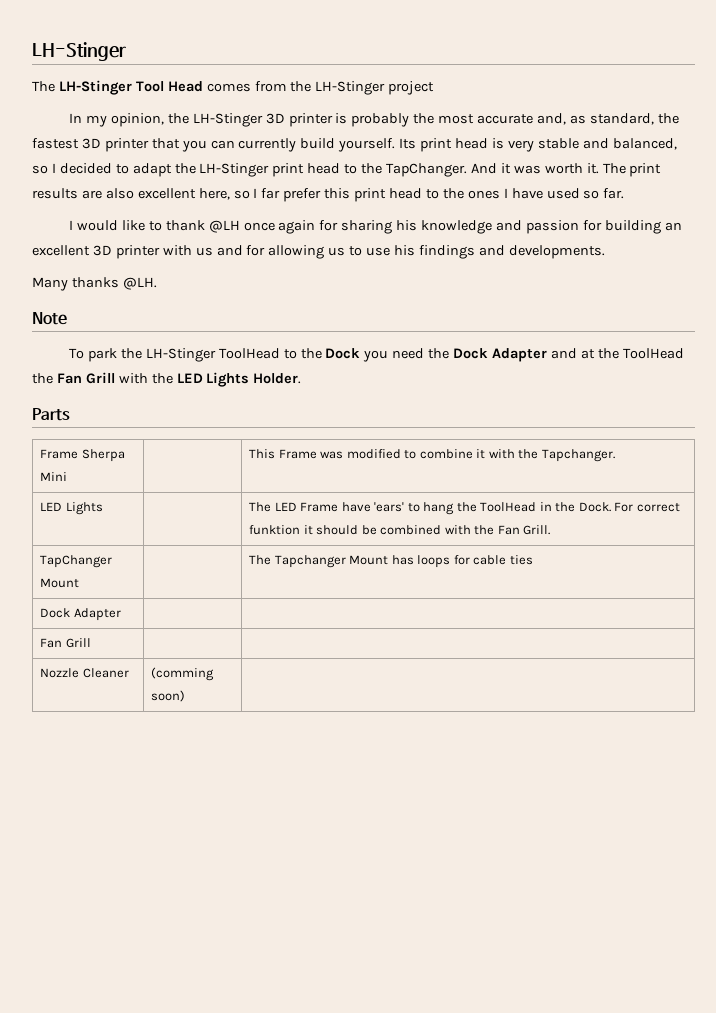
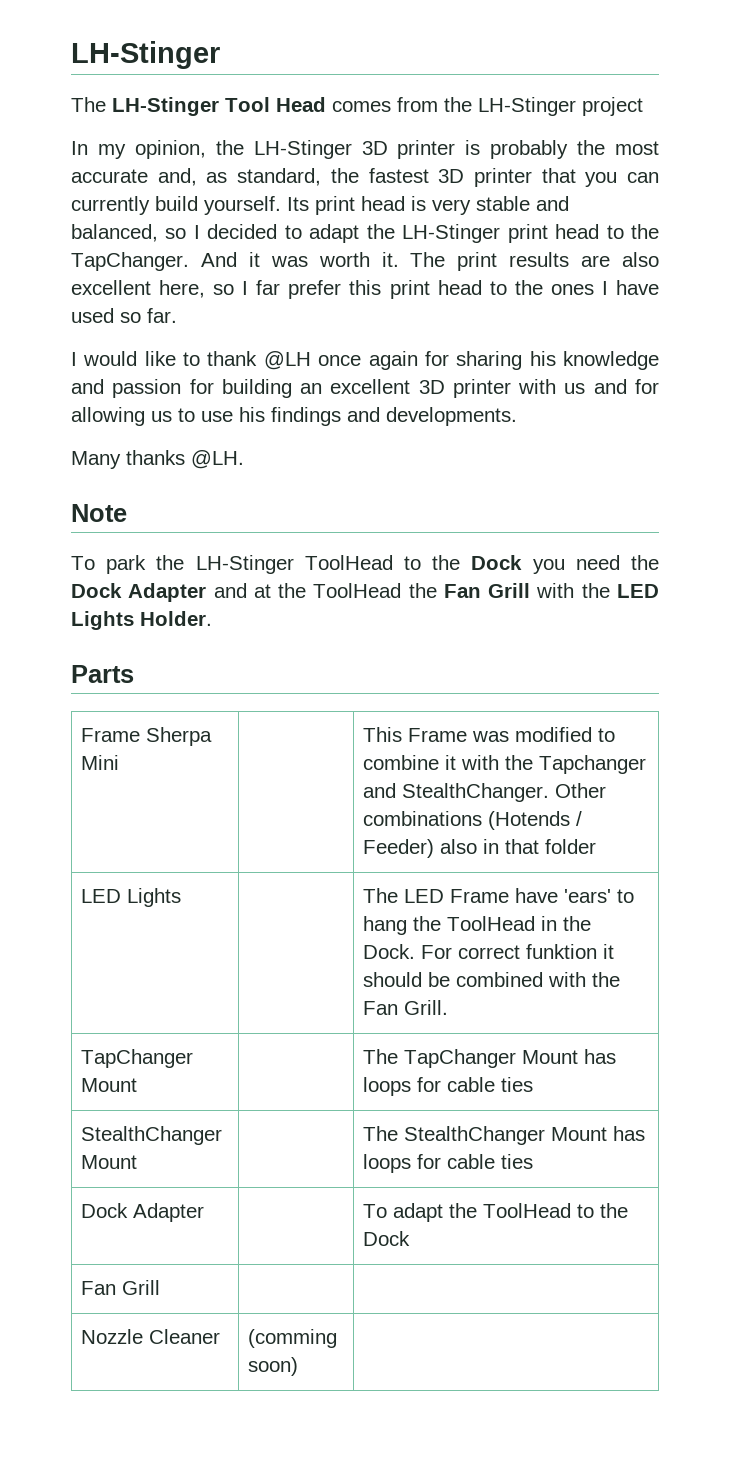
- Frame Sherpa Mini | | This Frame was modified to combine it with the Tapchanger.
+ Frame Sherpa Mini | | This Frame was modified to combine it with the Tapchanger and StealthChanger. Other combinations (Hotends / Feeder) also in that folder
- TapChanger Mount | | The Tapchanger Mount has loops for cable ties
+ TapChanger Mount | | The TapChanger Mount has loops for cable ties
+ StealthChanger Mount | | The StealthChanger Mount has loops for cable ties
- Dock Adapter | |
+ Dock Adapter | | To adapt the ToolHead to the Dock

